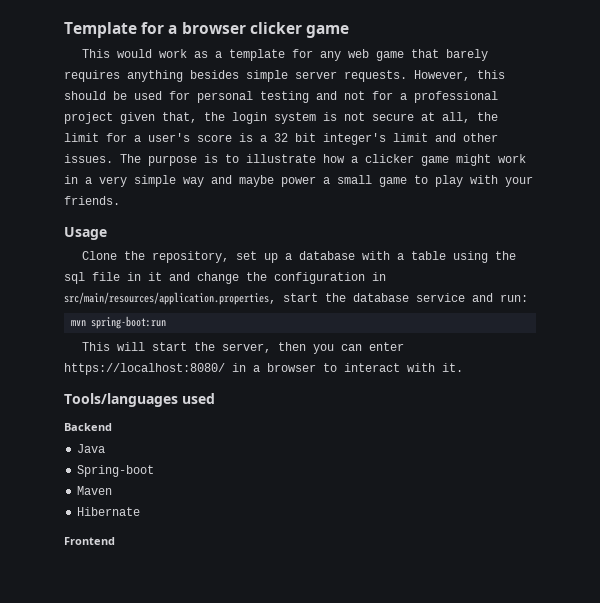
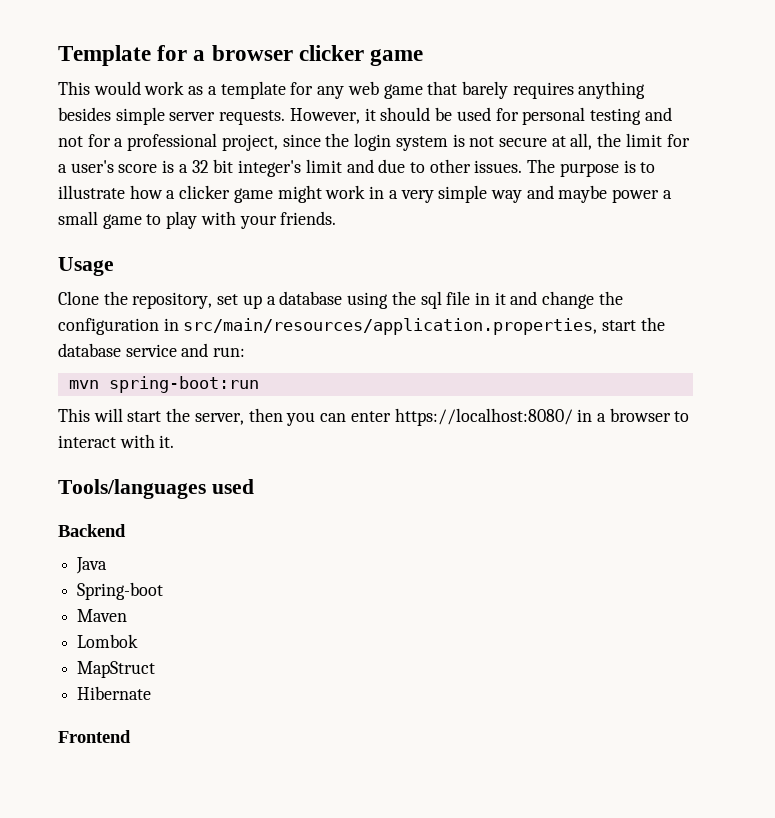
- However, this should be used for personal testing and not for a professional project given that, the login system is not secure at all, the limit for a user's score is a 32 bit integer's limit and other issues.
+ However, it should be used for personal testing and not for a professional project, since the login system is not secure at all, the limit for a user's score is a 32 bit integer's limit and due to other issues.
- Clone the repository, set up a database with a table using the sql file in it and change the configuration in src/main/resources/application.properties, start the database service and run:
+ Clone the repository, set up a database using the sql file in it and change the configuration in src/main/resources/application.properties, start the database service and run:
+ Lombok
+ MapStruct

